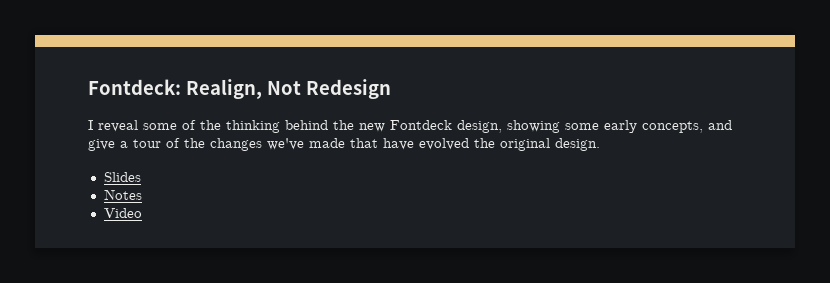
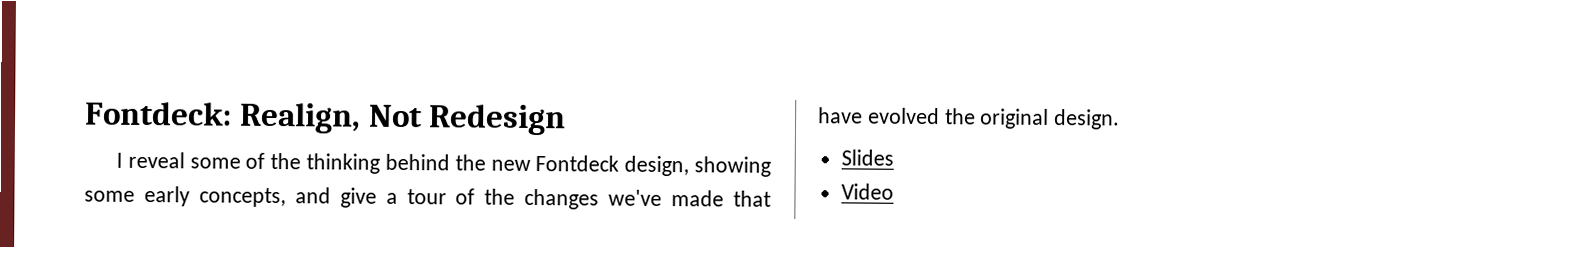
- Notes

